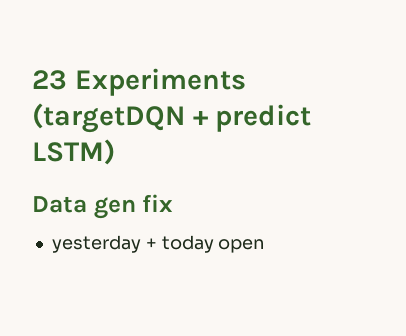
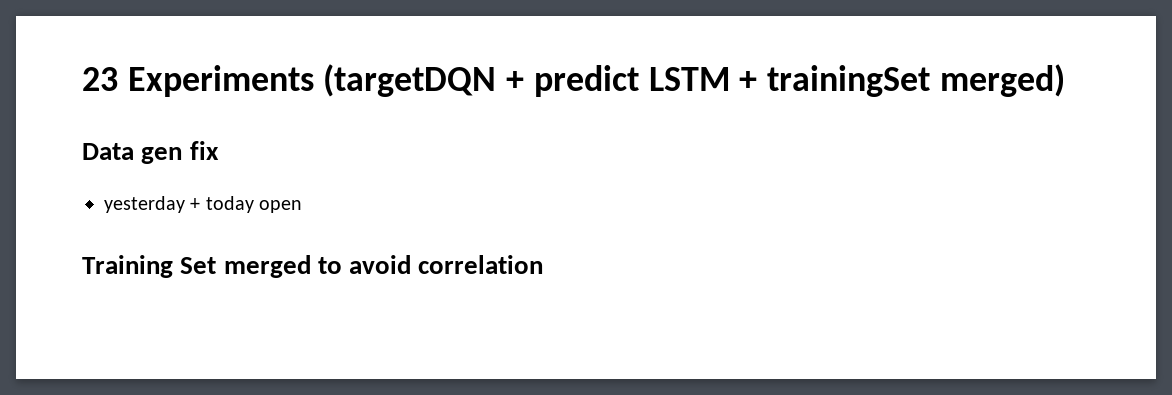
- 23 Experiments (targetDQN + predict LSTM)
+ 23 Experiments (targetDQN + predict LSTM + trainingSet merged)
+ Training Set merged to avoid correlation

